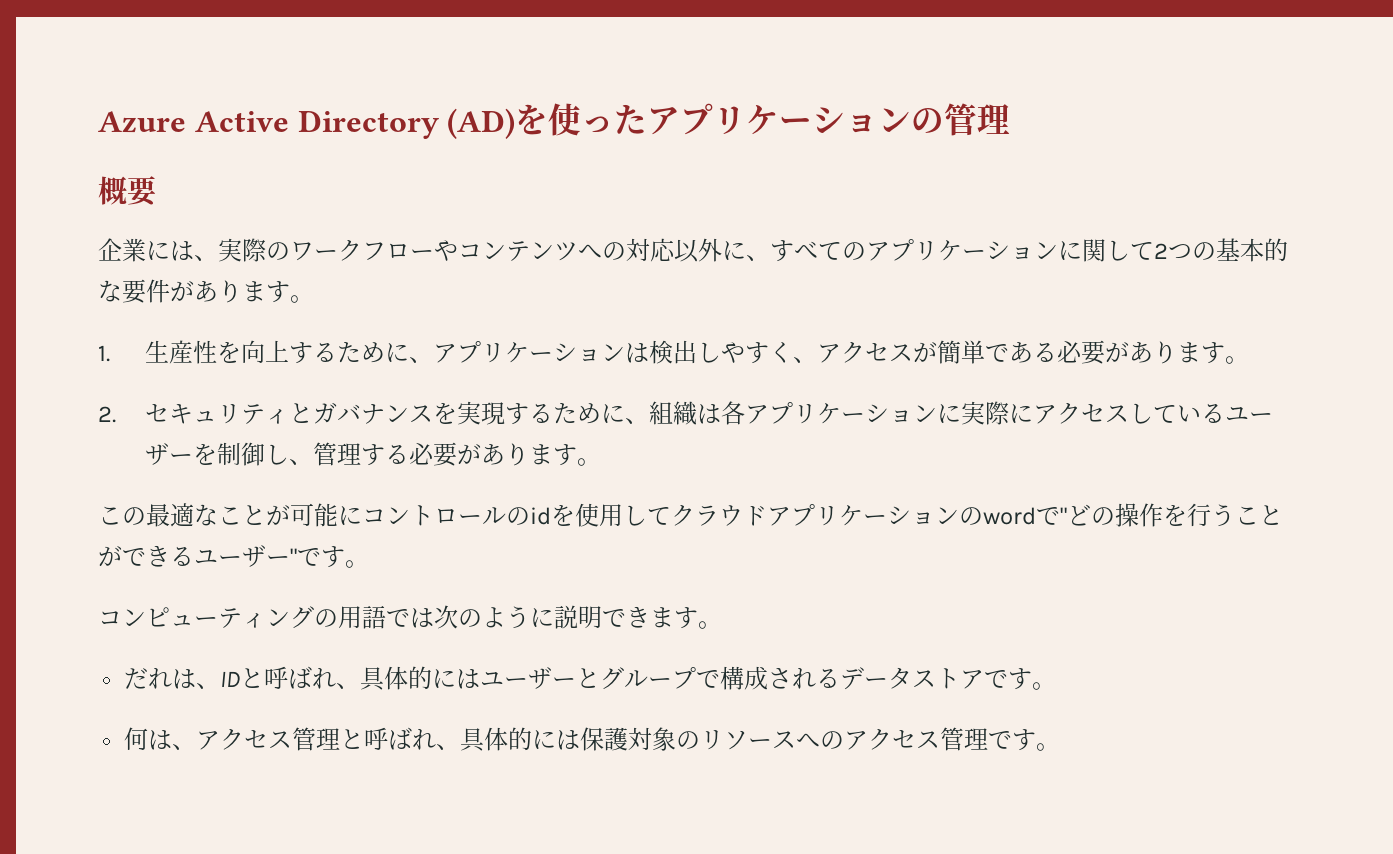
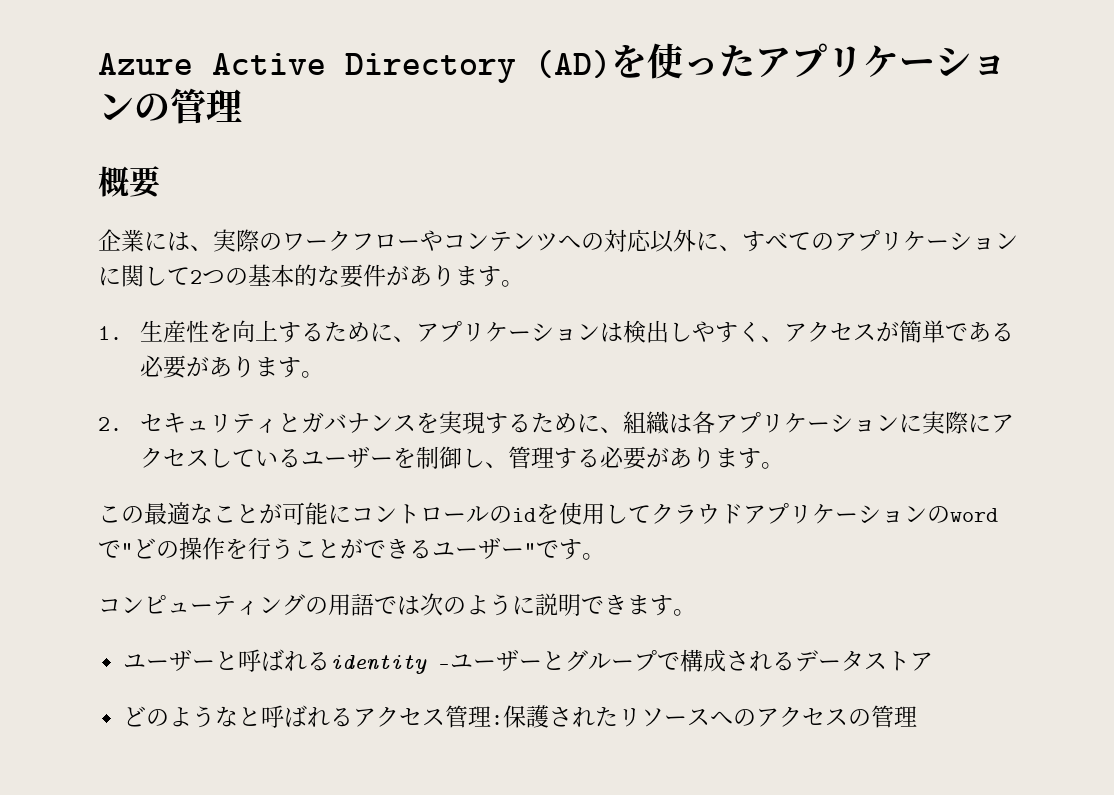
- だれは、IDと呼ばれ、具体的にはユーザーとグループで構成されるデータストアです。
- 何は、アクセス管理と呼ばれ、具体的には保護対象のリソースへのアクセス管理です。
+ ユーザーと呼ばれるidentity -ユーザーとグループで構成されるデータストア
+ どのようなと呼ばれるアクセス管理:保護されたリソースへのアクセスの管理

